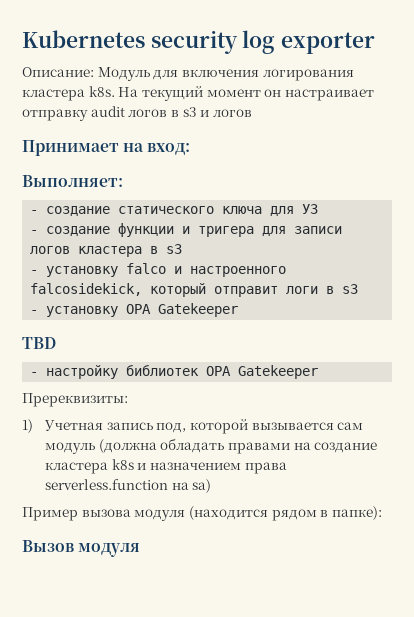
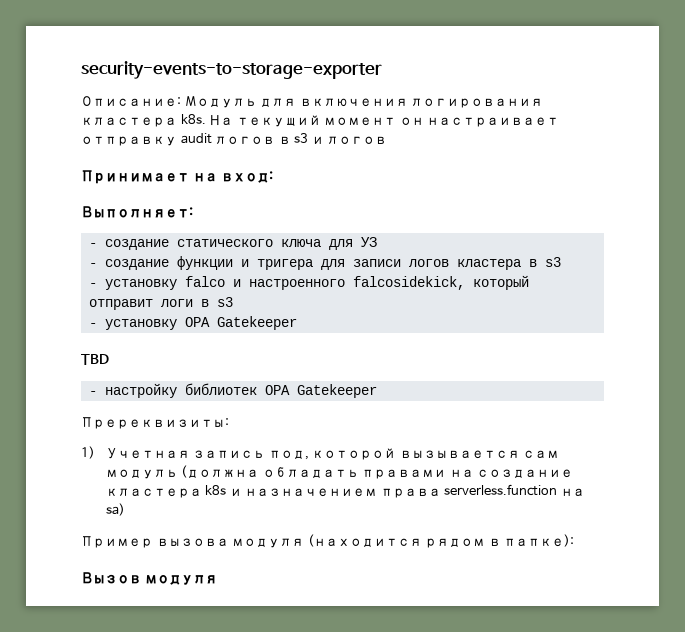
- Kubernetes security log exporter
+ security-events-to-storage-exporter

